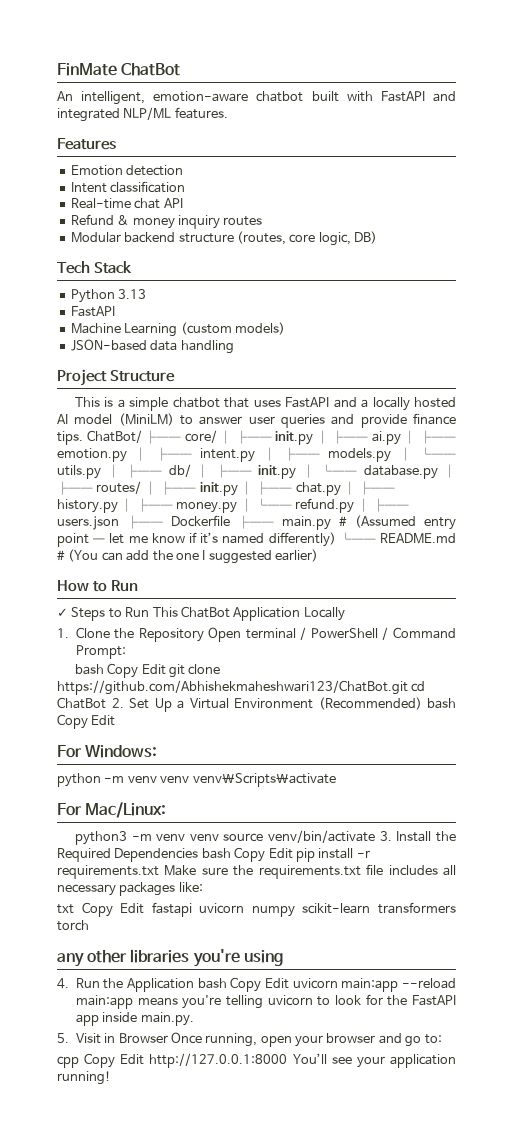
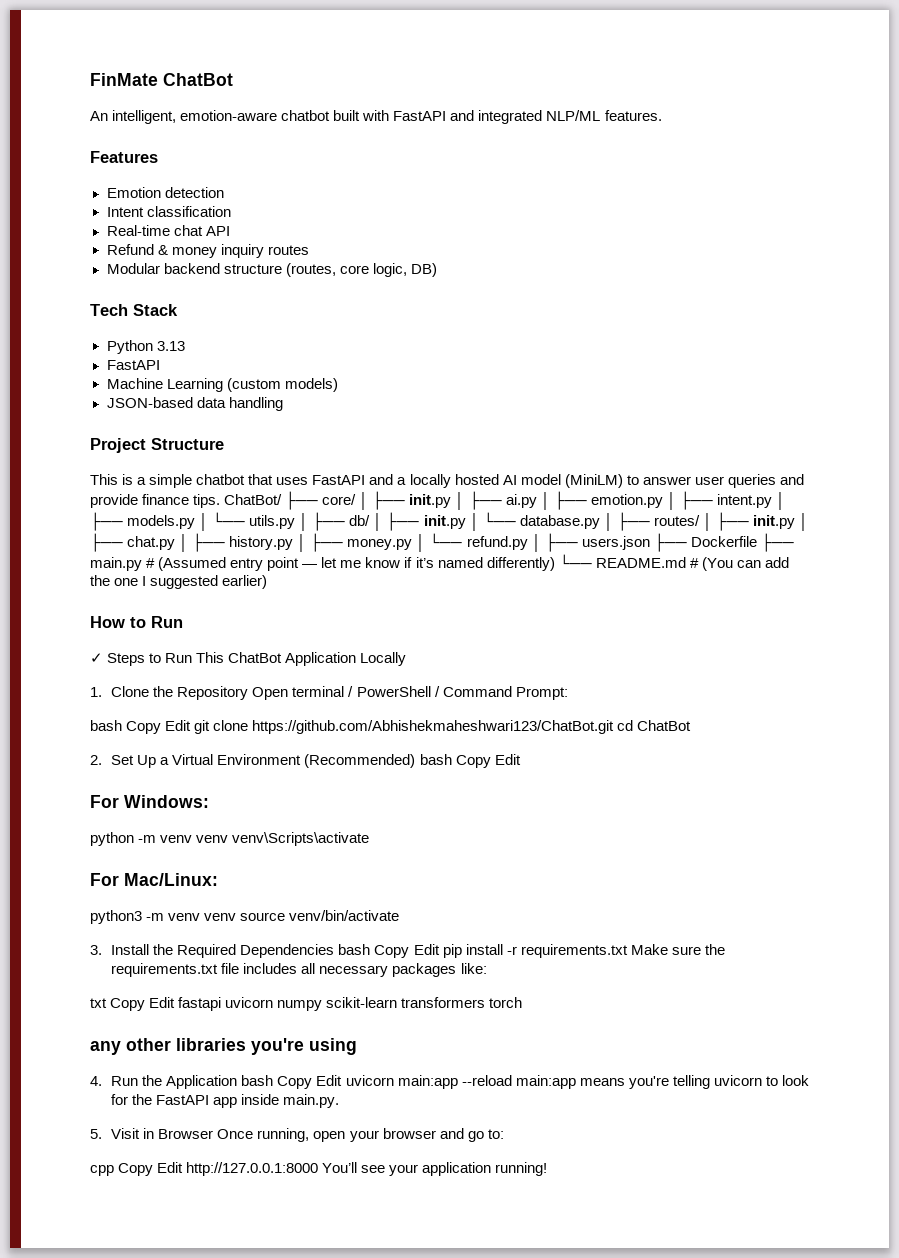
- bash Copy Edit git clone https://github.com/Abhishekmaheshwari123/ChatBot.git cd ChatBot 2. Set Up a Virtual Environment (Recommended) bash Copy Edit
+ bash Copy Edit git clone https://github.com/Abhishekmaheshwari123/ChatBot.git cd ChatBot
+ 2. Set Up a Virtual Environment (Recommended) bash Copy Edit
- python3 -m venv venv source venv/bin/activate 3. Install the Required Dependencies bash Copy Edit pip install -r requirements.txt Make sure the requirements.txt file includes all necessary packages like:
+ python3 -m venv venv source venv/bin/activate
+ 3. Install the Required Dependencies bash Copy Edit pip install -r requirements.txt Make sure the requirements.txt file includes all necessary packages like:

